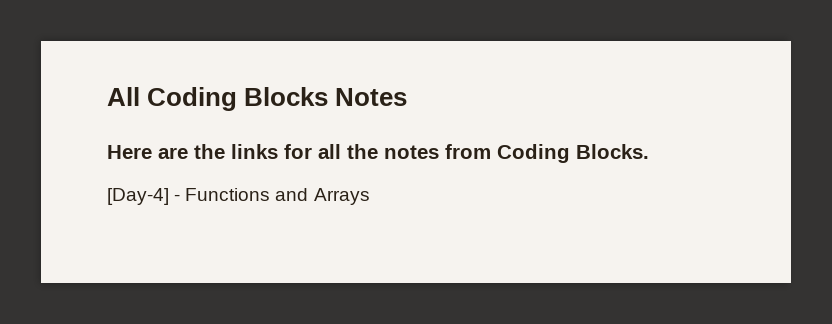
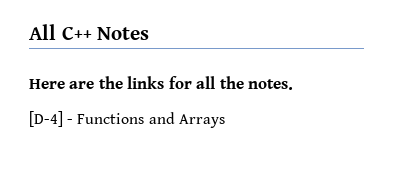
- All Coding Blocks Notes
+ All C++ Notes
- Here are the links for all the notes from Coding Blocks.
- [Day-4] - Functions and Arrays
+ Here are the links for all the notes.
+ [D-4] - Functions and Arrays

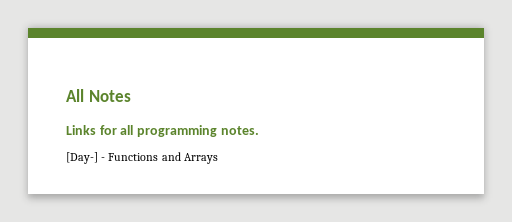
- All C++ Notes
+ All Notes
- Here are the links for all the notes.
+ Links for all programming notes.
- [D-4] - Functions and Arrays
+ [Day-] - Functions and Arrays

